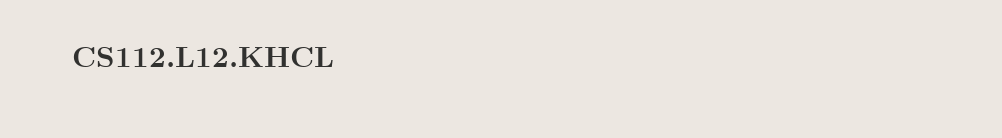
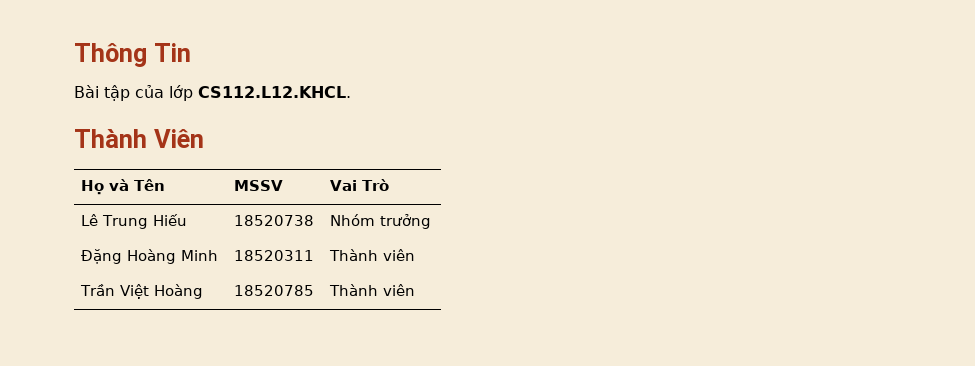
- CS112.L12.KHCL
+ Thông Tin
+ Bài tập của lớp CS112.L12.KHCL.
+ Thành Viên
+ Họ và Tên | MSSV | Vai Trò
+ Lê Trung Hiếu | 18520738 | Nhóm trưởng
+ Đặng Hoàng Minh | 18520311 | Thành viên
+ Trần Việt Hoàng | 18520785 | Thành viên

